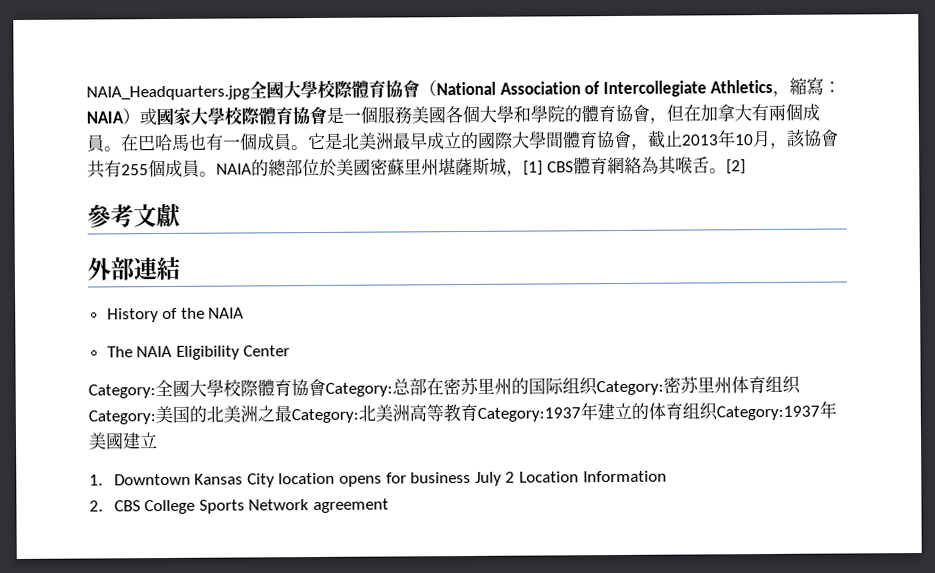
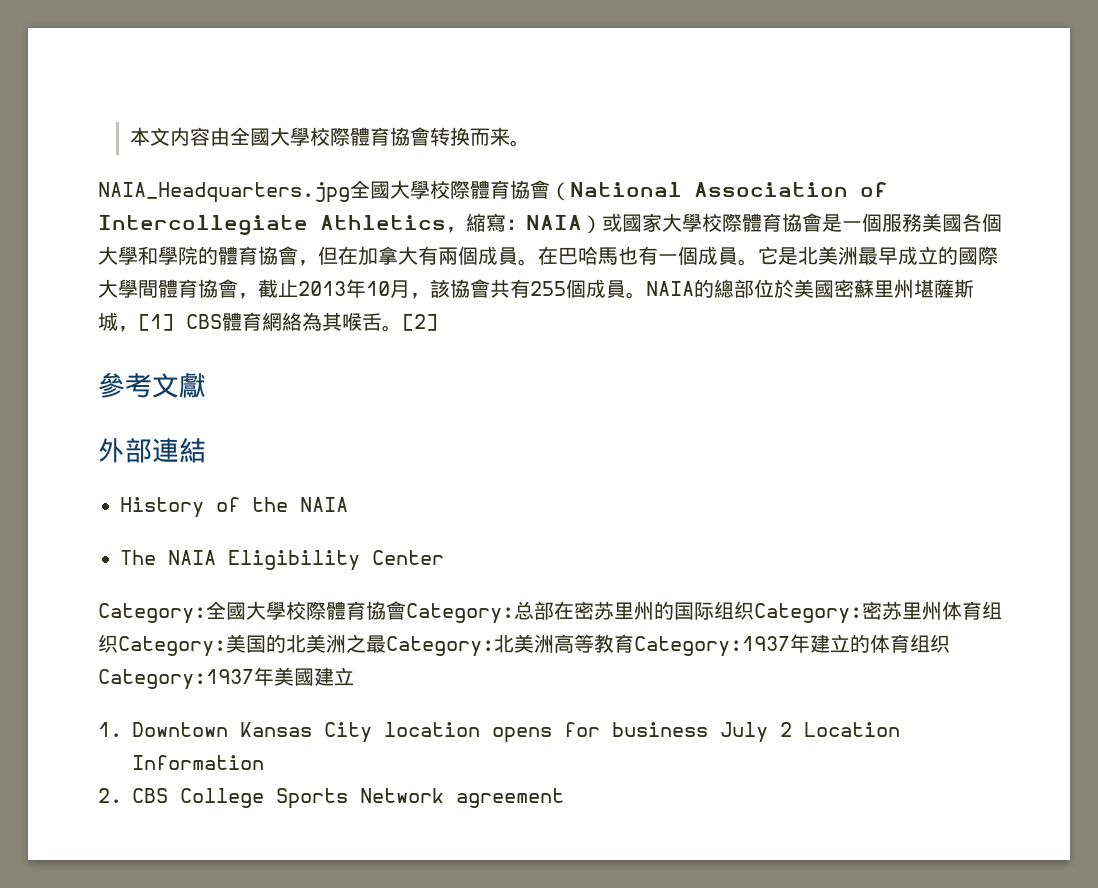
+ 本文内容由全國大學校際體育協會转换而来。

